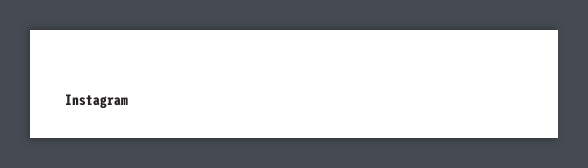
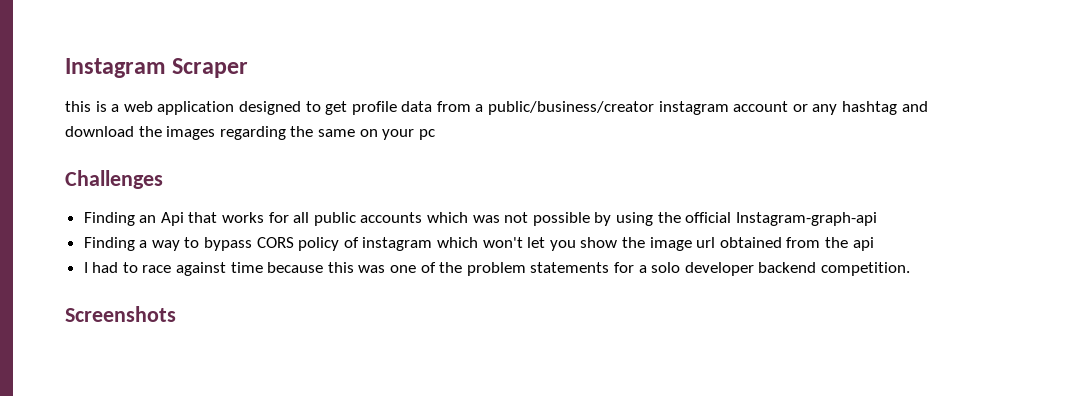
- Instagram
+ Instagram Scraper
+ this is a web application designed to get profile data from a public/business/creator instagram account or any hashtag and download the images regarding the same on your pc
+ Challenges
+ Finding an Api that works for all public accounts which was not possible by using the official Instagram-graph-api
+ Finding a way to bypass CORS policy of instagram which won't let you show the image url obtained from the api
+ I had to race against time because this was one of the problem statements for a solo developer backend competition.
+ Screenshots

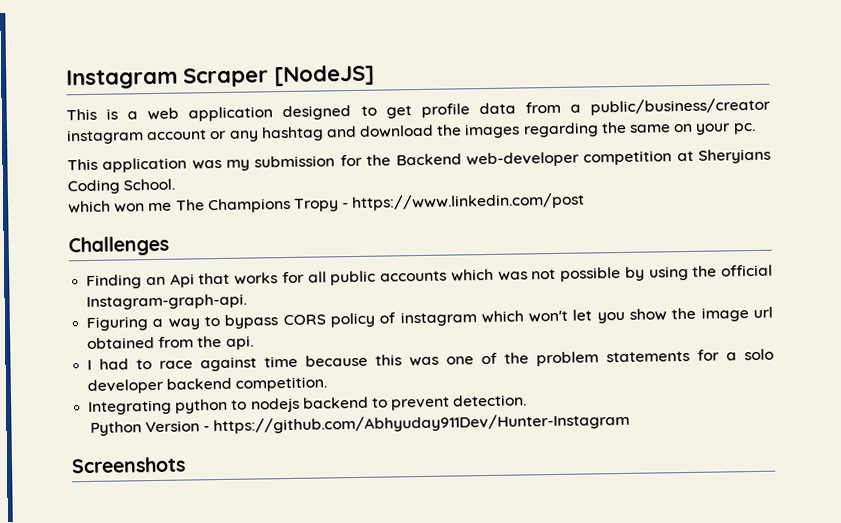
- Instagram Scraper
- this is a web application designed to get profile data from a public/business/creator instagram account or any hashtag and download the images regarding the same on your pc
+ Instagram Scraper [NodeJS]
+ This is a web application designed to get profile data from a public/business/creator instagram account or any hashtag and download the images regarding the same on your pc.
+ This application was my submission for the Backend web-developer competition at Sheryians Coding School.
+ which won me The Champions Tropy - https://www.linkedin.com/post
- Finding an Api that works for all public accounts which was not possible by using the official Instagram-graph-api
- Finding a way to bypass CORS policy of instagram which won't let you show the image url obtained from the api
+ Finding an Api that works for all public accounts which was not possible by using the official Instagram-graph-api.
+ Figuring a way to bypass CORS policy of instagram which won't let you show the image url obtained from the api.
+ Integrating python to nodejs backend to prevent detection.
+ Python Version - https://github.com/Abhyuday911Dev/Hunter-Instagram

